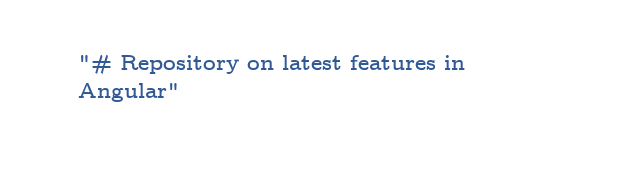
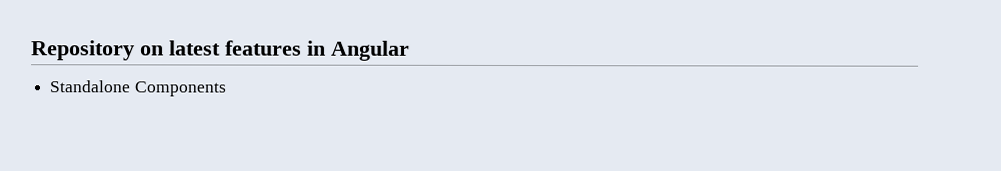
- "# Repository on latest features in Angular"
+ Repository on latest features in Angular
+ Standalone Components

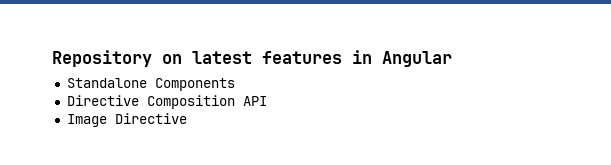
+ Directive Composition API
+ Image Directive

